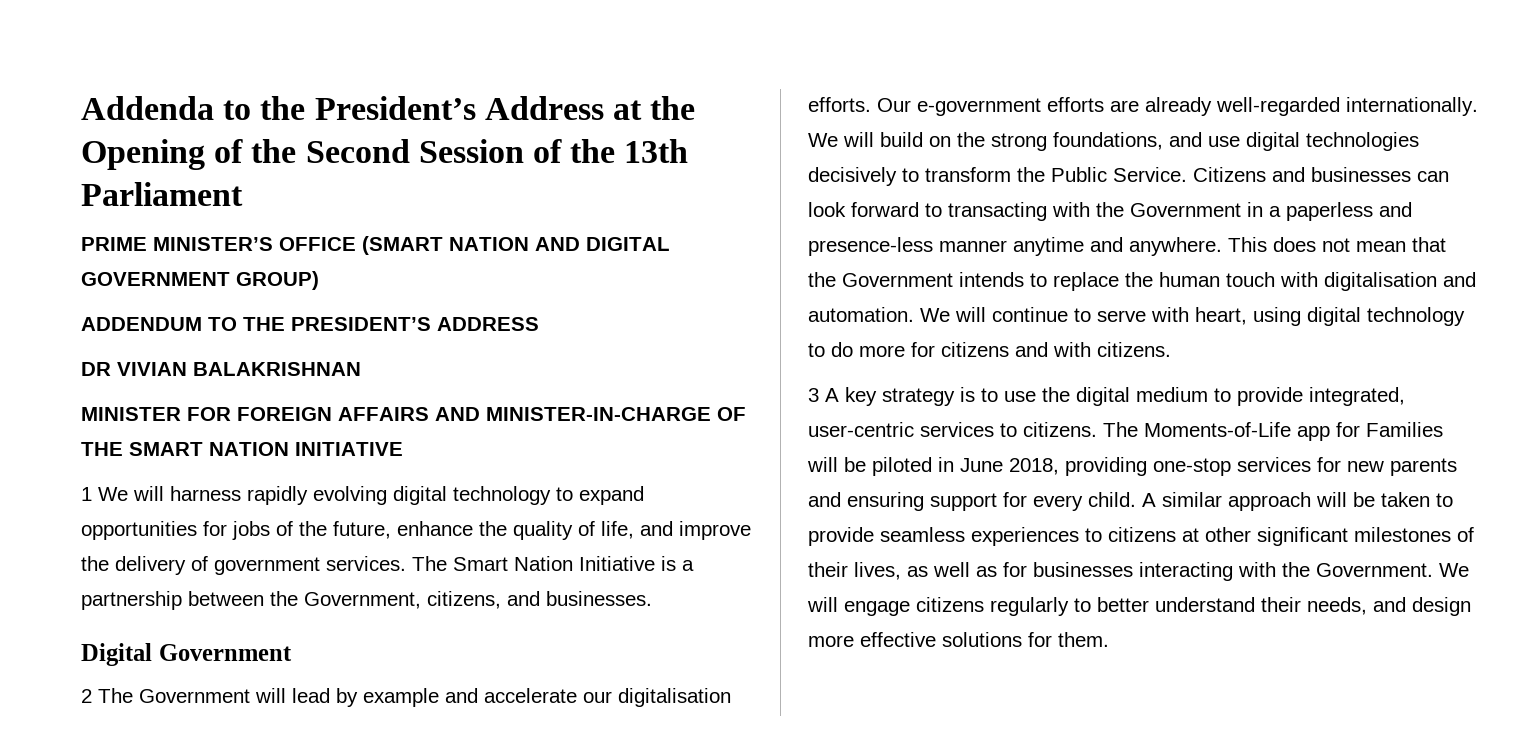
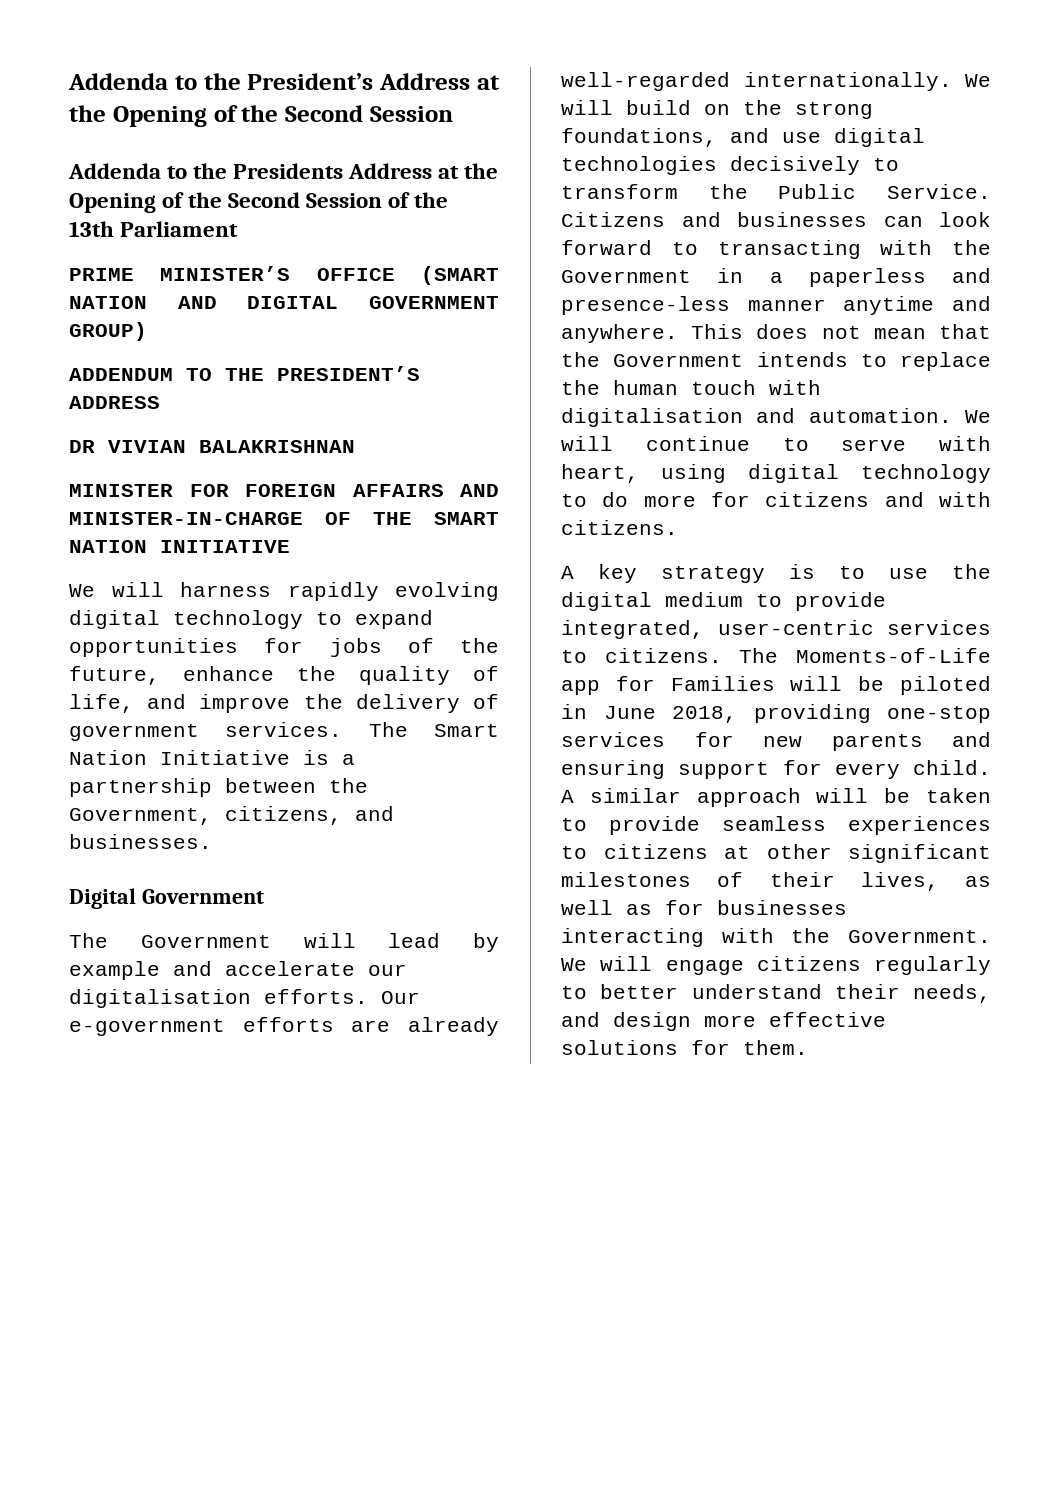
- Addenda to the President’s Address at the Opening of the Second Session of the 13th Parliament
+ Addenda to the President’s Address at the Opening of the Second Session
+ Addenda to the Presidents Address at the Opening of the Second Session of the 13th Parliament
- 1 We will harness rapidly evolving digital technology to expand opportunities for jobs of the future, enhance the quality of life, and improve the delivery of government services.
+ We will harness rapidly evolving digital technology to expand opportunities for jobs of the future, enhance the quality of life, and improve the delivery of government services.
- 2 The Government will lead by example and accelerate our digitalisation efforts.
+ The Government will lead by example and accelerate our digitalisation efforts.
- 3 A key strategy is to use the digital medium to provide integrated, user-centric services to citizens.
+ A key strategy is to use the digital medium to provide integrated, user-centric services to citizens.

